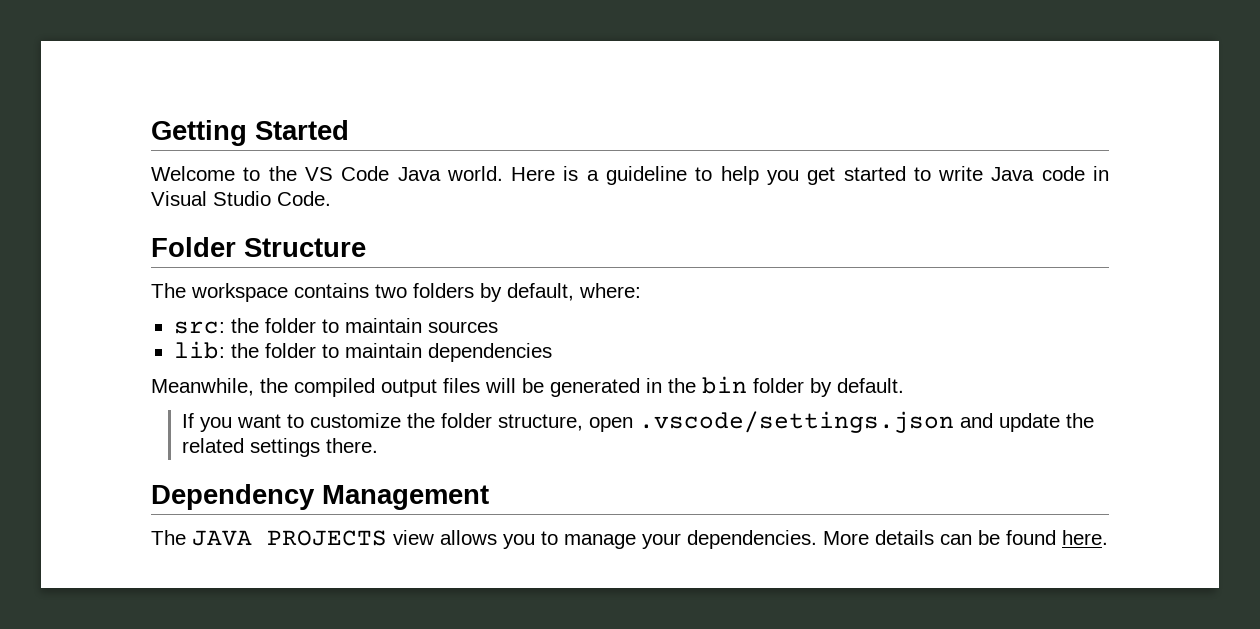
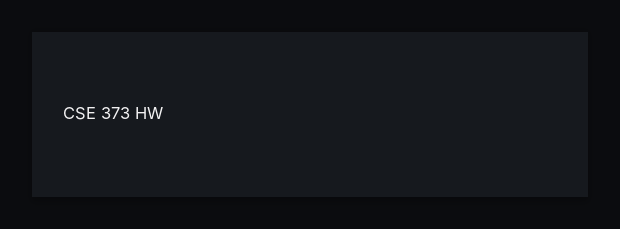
- Getting Started
- Welcome to the VS Code Java world. Here is a guideline to help you get started to write Java code in Visual Studio Code.
- Folder Structure
- The workspace contains two folders by default, where:
- src: the folder to maintain sources
- lib: the folder to maintain dependencies
- Meanwhile, the compiled output files will be generated in the bin folder by default.
- If you want to customize the folder structure, open .vscode/settings.json and update the related settings there.
- Dependency Management
- The JAVA PROJECTS view allows you to manage your dependencies. More details can be found here.
+ CSE 373 HW

